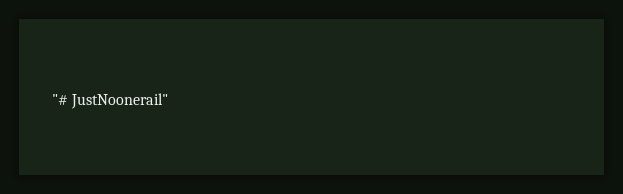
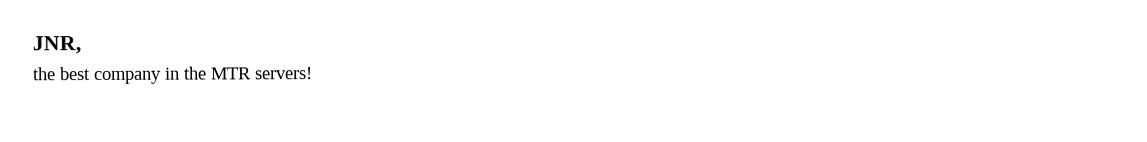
- "# JustNoonerail"
+ JNR,
+ the best company in the MTR servers!

